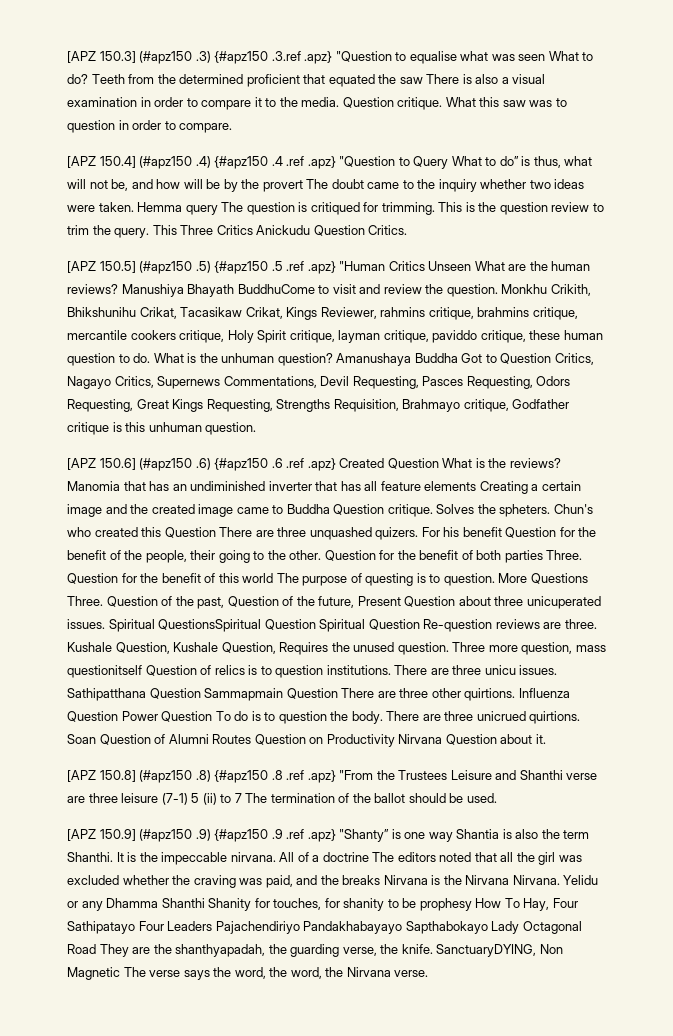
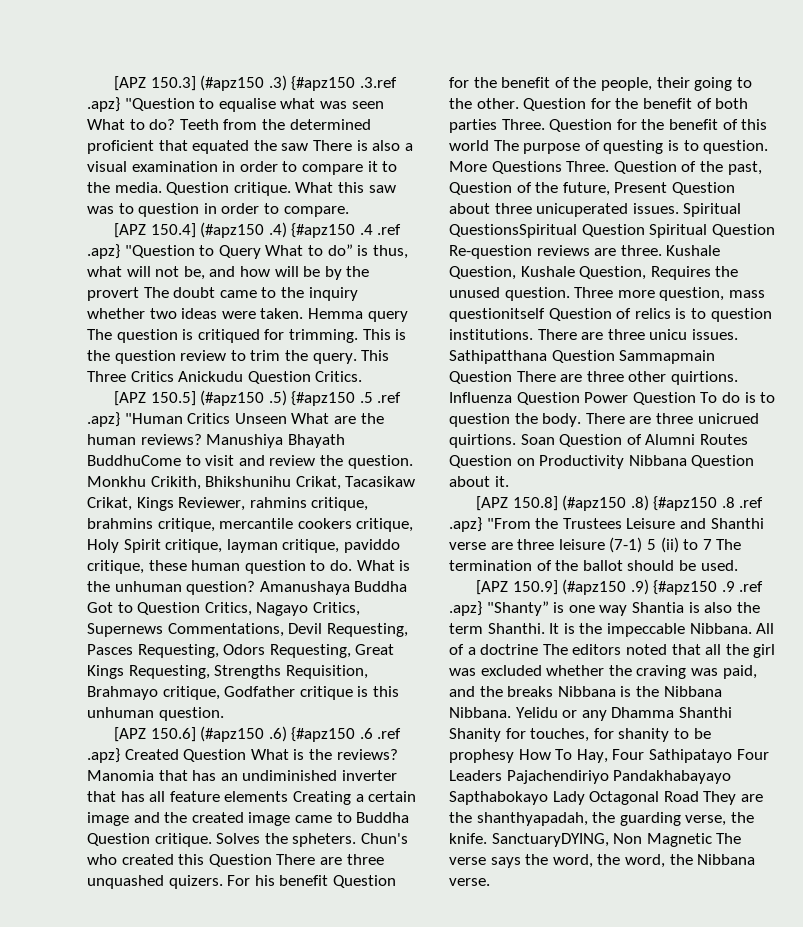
- Soan Question of Alumni Routes Question on Productivity Nirvana Question about it.
+ Soan Question of Alumni Routes Question on Productivity Nibbana Question about it.
- It is the impeccable nirvana.
+ It is the impeccable Nibbana.
- All of a doctrine The editors noted that all the girl was excluded whether the craving was paid, and the breaks Nirvana is the Nirvana Nirvana.
+ All of a doctrine The editors noted that all the girl was excluded whether the craving was paid, and the breaks Nibbana is the Nibbana Nibbana.
- SanctuaryDYING, Non Magnetic The verse says the word, the word, the Nirvana verse.
+ SanctuaryDYING, Non Magnetic The verse says the word, the word, the Nibbana verse.

